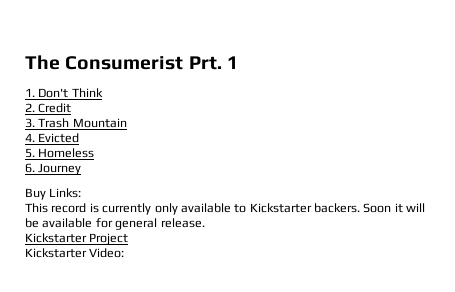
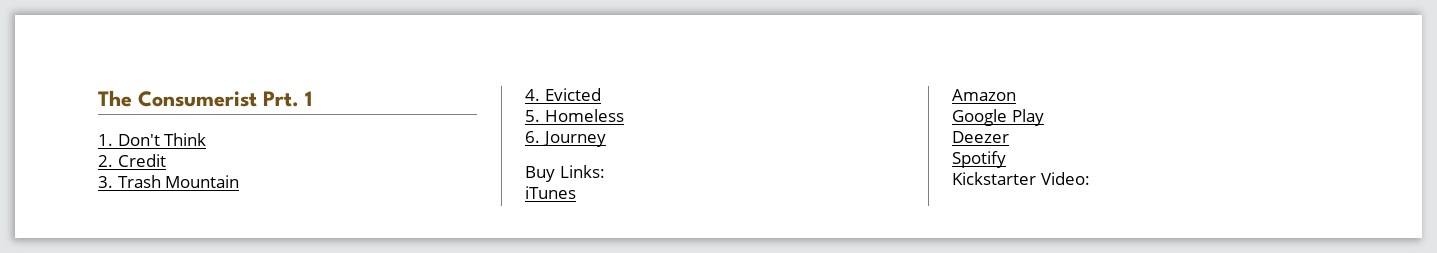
- This record is currently only available to Kickstarter backers. Soon it will be available for general release.
- Kickstarter Project
+ iTunes
+ Amazon
+ Google Play
+ Deezer
+ Spotify

